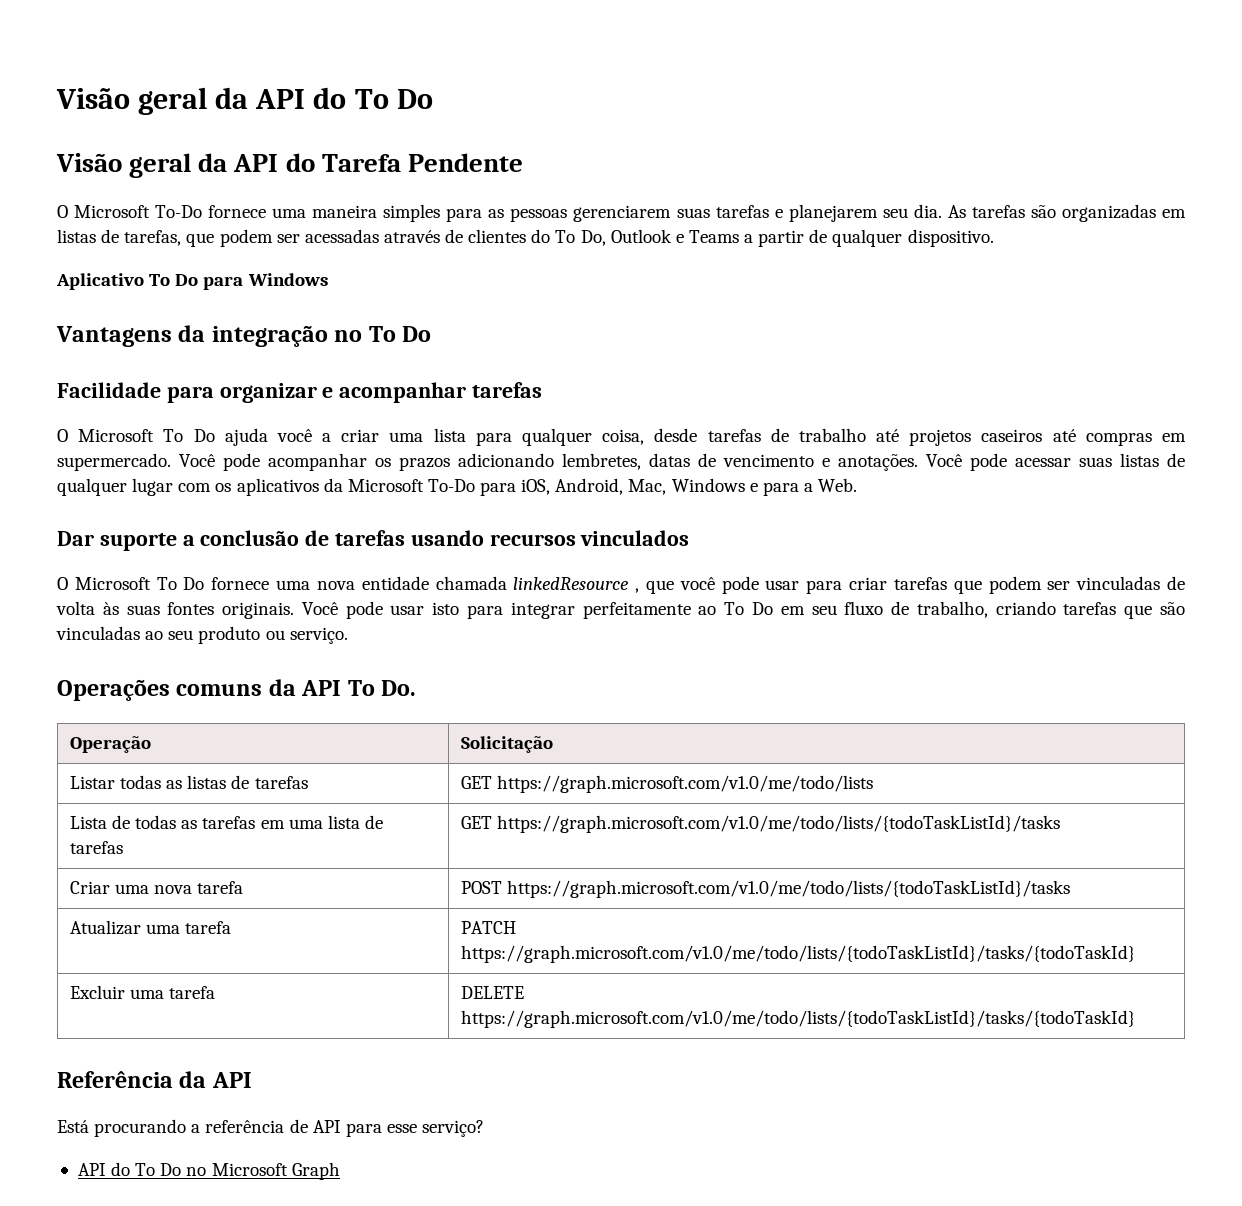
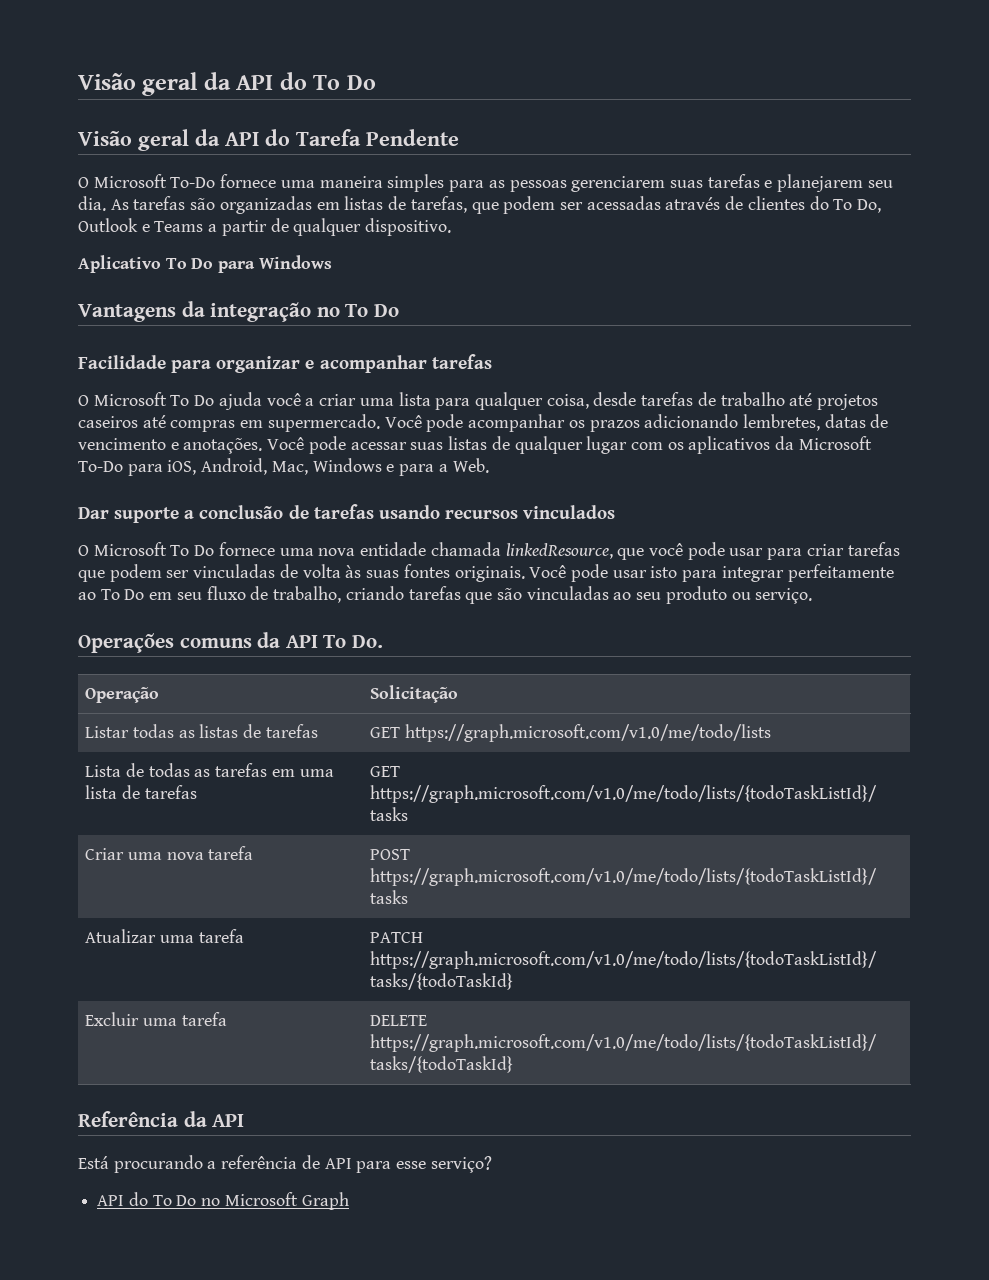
- O Microsoft To Do fornece uma nova entidade chamada linkedResource , que você pode usar para criar tarefas que podem ser vinculadas de volta às suas fontes originais.
+ O Microsoft To Do fornece uma nova entidade chamada linkedResource, que você pode usar para criar tarefas que podem ser vinculadas de volta às suas fontes originais.

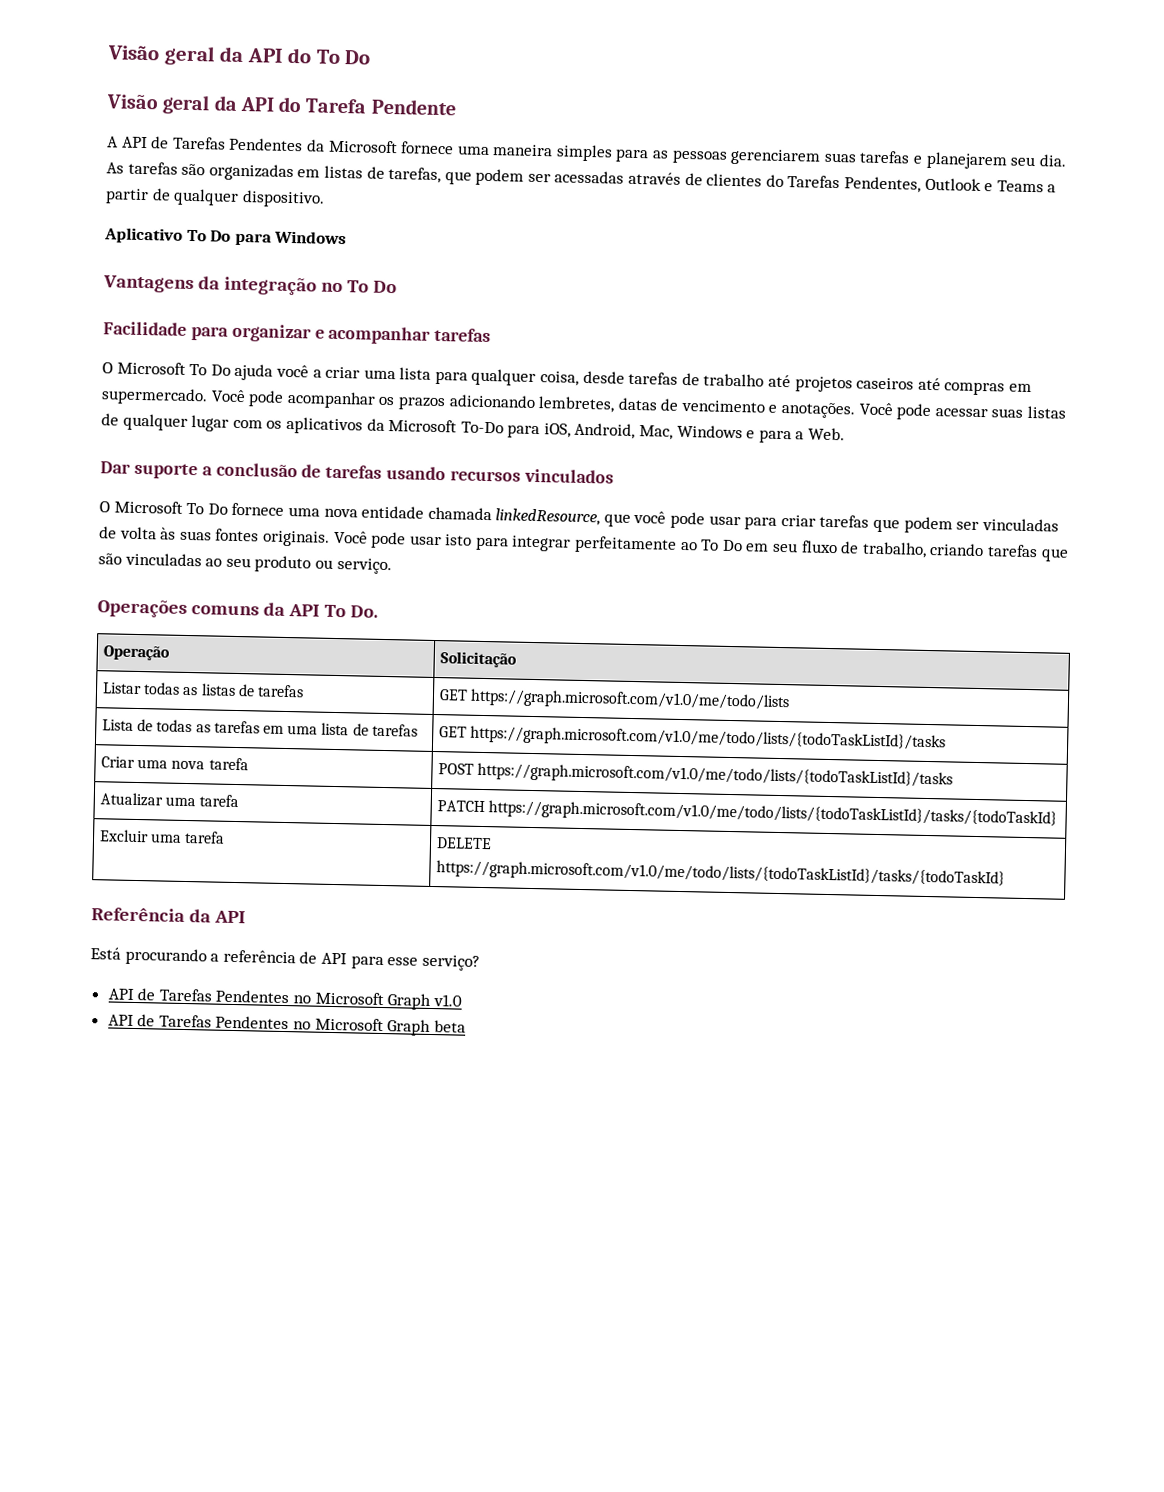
- O Microsoft To-Do fornece uma maneira simples para as pessoas gerenciarem suas tarefas e planejarem seu dia.
+ A API de Tarefas Pendentes da Microsoft fornece uma maneira simples para as pessoas gerenciarem suas tarefas e planejarem seu dia.
- As tarefas são organizadas em listas de tarefas, que podem ser acessadas através de clientes do To Do, Outlook e Teams a partir de qualquer dispositivo.
+ As tarefas são organizadas em listas de tarefas, que podem ser acessadas através de clientes do Tarefas Pendentes, Outlook e Teams a partir de qualquer dispositivo.
- API do To Do no Microsoft Graph
+ API de Tarefas Pendentes no Microsoft Graph v1.0
+ API de Tarefas Pendentes no Microsoft Graph beta

